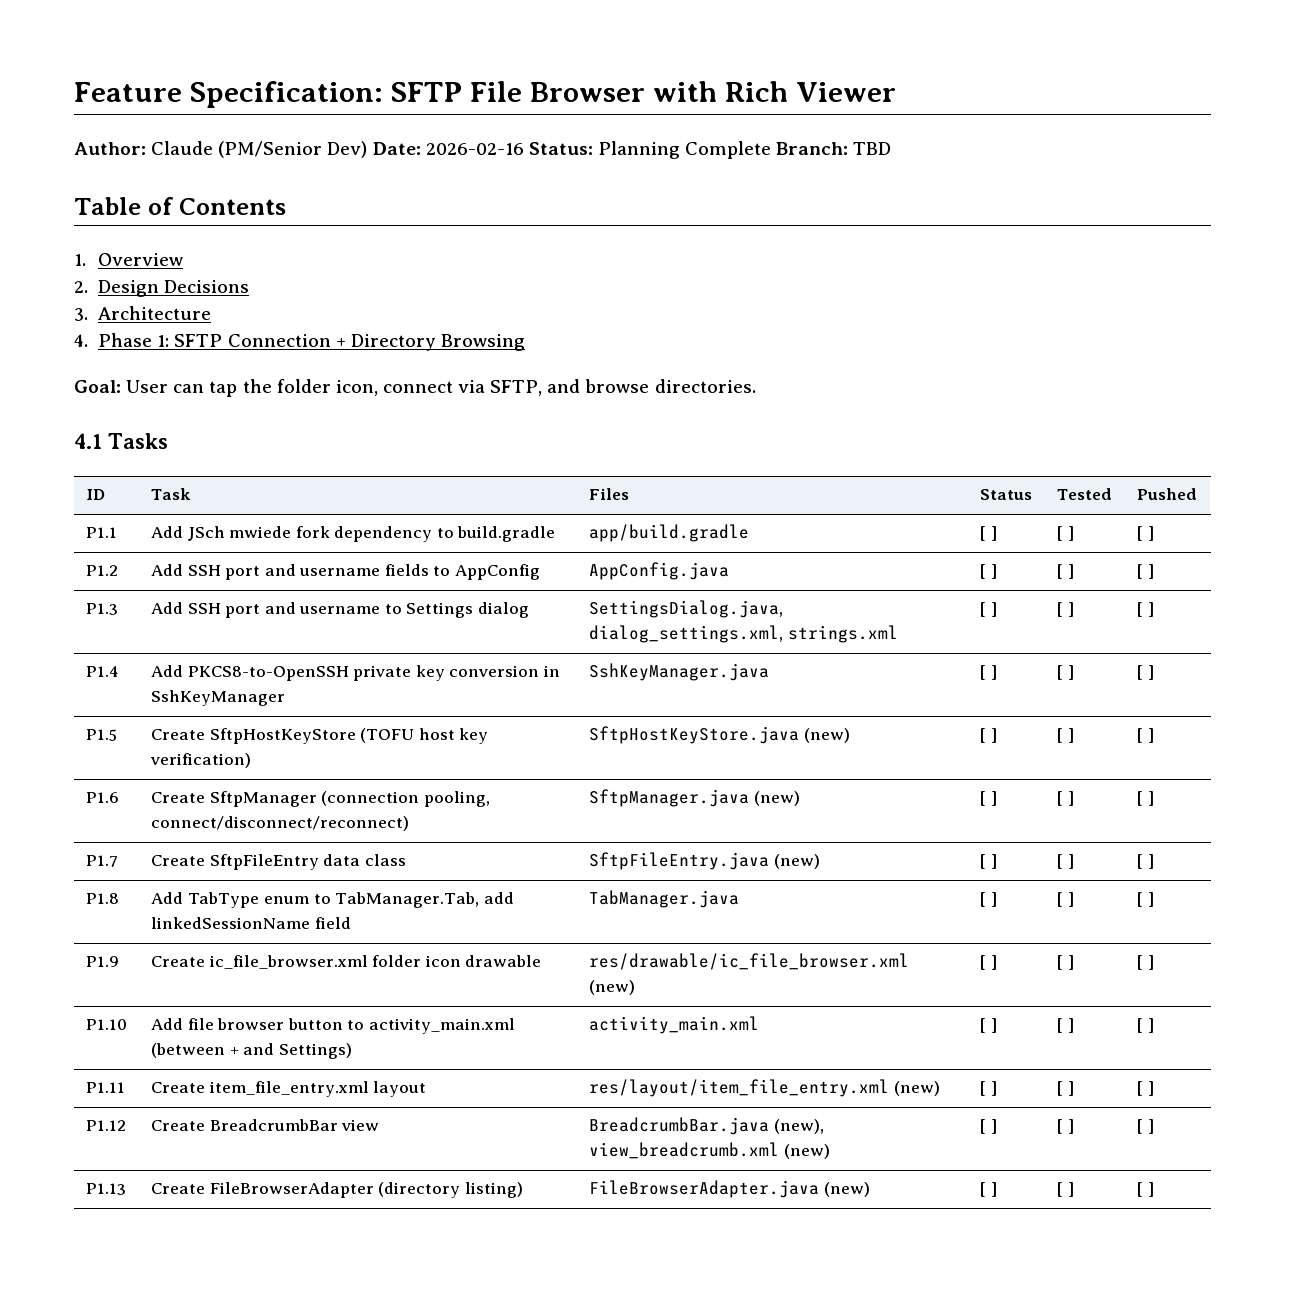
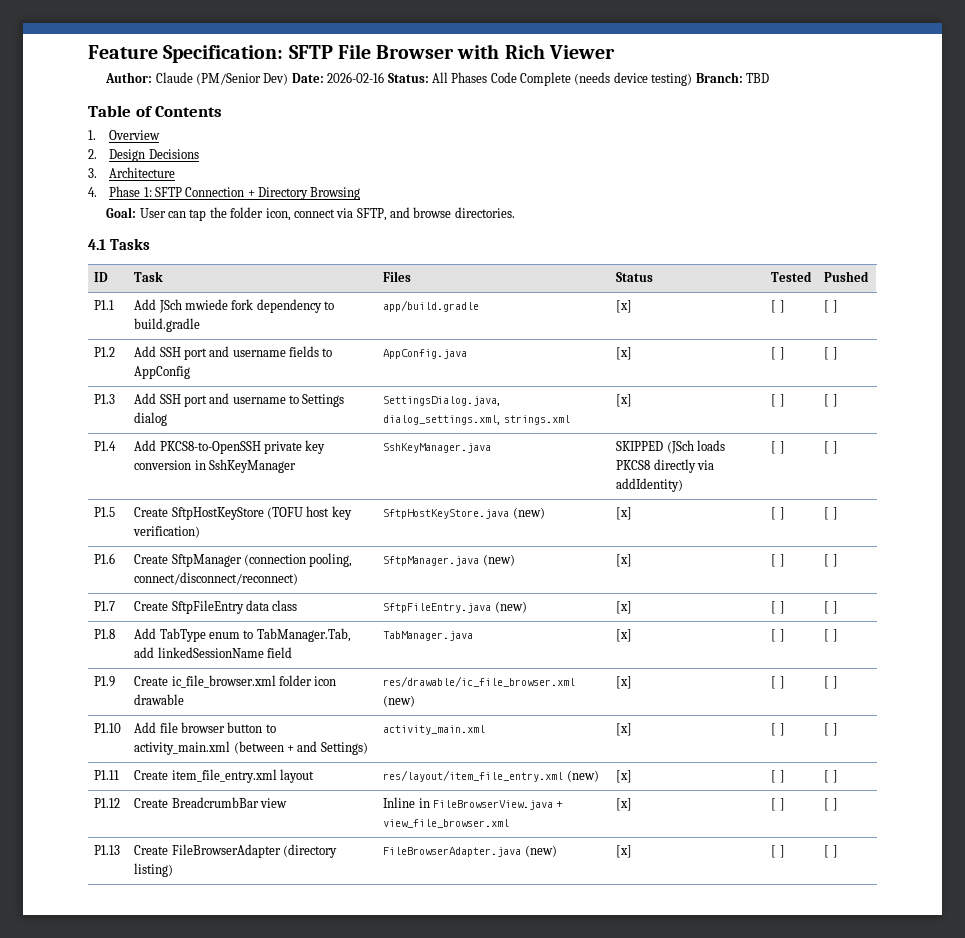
- Author: Claude (PM/Senior Dev) Date: 2026-02-16 Status: Planning Complete Branch: TBD
+ Author: Claude (PM/Senior Dev) Date: 2026-02-16 Status: All Phases Code Complete (needs device testing) Branch: TBD
- P1.1 | Add JSch mwiede fork dependency to build.gradle | app/build.gradle | [ ] | [ ] | [ ]
+ P1.1 | Add JSch mwiede fork dependency to build.gradle | app/build.gradle | [x] | [ ] | [ ]
- P1.2 | Add SSH port and username fields to AppConfig | AppConfig.java | [ ] | [ ] | [ ]
+ P1.2 | Add SSH port and username fields to AppConfig | AppConfig.java | [x] | [ ] | [ ]
- P1.3 | Add SSH port and username to Settings dialog | SettingsDialog.java, dialog_settings.xml, strings.xml | [ ] | [ ] | [ ]
+ P1.3 | Add SSH port and username to Settings dialog | SettingsDialog.java, dialog_settings.xml, strings.xml | [x] | [ ] | [ ]
- P1.4 | Add PKCS8-to-OpenSSH private key conversion in SshKeyManager | SshKeyManager.java | [ ] | [ ] | [ ]
+ P1.4 | Add PKCS8-to-OpenSSH private key conversion in SshKeyManager | SshKeyManager.java | SKIPPED (JSch loads PKCS8 directly via addIdentity) | [ ] | [ ]
- P1.5 | Create SftpHostKeyStore (TOFU host key verification) | SftpHostKeyStore.java (new) | [ ] | [ ] | [ ]
+ P1.5 | Create SftpHostKeyStore (TOFU host key verification) | SftpHostKeyStore.java (new) | [x] | [ ] | [ ]
- P1.6 | Create SftpManager (connection pooling, connect/disconnect/reconnect) | SftpManager.java (new) | [ ] | [ ] | [ ]
+ P1.6 | Create SftpManager (connection pooling, connect/disconnect/reconnect) | SftpManager.java (new) | [x] | [ ] | [ ]
- P1.7 | Create SftpFileEntry data class | SftpFileEntry.java (new) | [ ] | [ ] | [ ]
+ P1.7 | Create SftpFileEntry data class | SftpFileEntry.java (new) | [x] | [ ] | [ ]
- P1.8 | Add TabType enum to TabManager.Tab, add linkedSessionName field | TabManager.java | [ ] | [ ] | [ ]
+ P1.8 | Add TabType enum to TabManager.Tab, add linkedSessionName field | TabManager.java | [x] | [ ] | [ ]
- P1.9 | Create ic_file_browser.xml folder icon drawable | res/drawable/ic_file_browser.xml (new) | [ ] | [ ] | [ ]
+ P1.9 | Create ic_file_browser.xml folder icon drawable | res/drawable/ic_file_browser.xml (new) | [x] | [ ] | [ ]
- P1.10 | Add file browser button to activity_main.xml (between + and Settings) | activity_main.xml | [ ] | [ ] | [ ]
+ P1.10 | Add file browser button to activity_main.xml (between + and Settings) | activity_main.xml | [x] | [ ] | [ ]
- P1.11 | Create item_file_entry.xml layout | res/layout/item_file_entry.xml (new) | [ ] | [ ] | [ ]
+ P1.11 | Create item_file_entry.xml layout | res/layout/item_file_entry.xml (new) | [x] | [ ] | [ ]
- P1.12 | Create BreadcrumbBar view | BreadcrumbBar.java (new), view_breadcrumb.xml (new) | [ ] | [ ] | [ ]
+ P1.12 | Create BreadcrumbBar view | Inline in FileBrowserView.java + view_file_browser.xml | [x] | [ ] | [ ]
- P1.13 | Create FileBrowserAdapter (directory listing) | FileBrowserAdapter.java (new) | [ ] | [ ] | [ ]
+ P1.13 | Create FileBrowserAdapter (directory listing) | FileBrowserAdapter.java (new) | [x] | [ ] | [ ]

